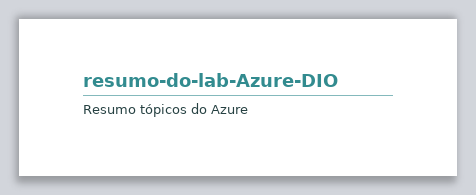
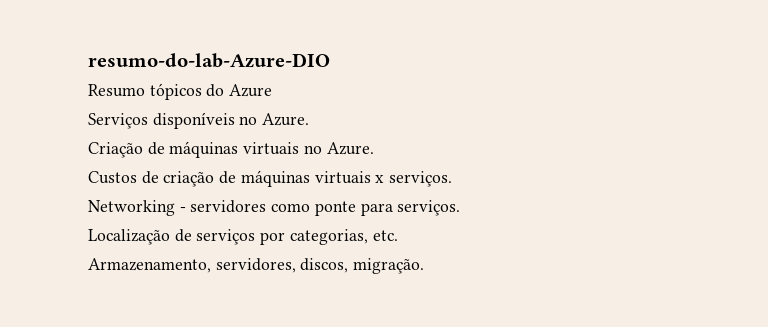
+ Serviços disponíveis no Azure.
+ Criação de máquinas virtuais no Azure.
+ Custos de criação de máquinas virtuais x serviços.
+ Networking - servidores como ponte para serviços.
+ Localização de serviços por categorias, etc.
+ Armazenamento, servidores, discos, migração.

